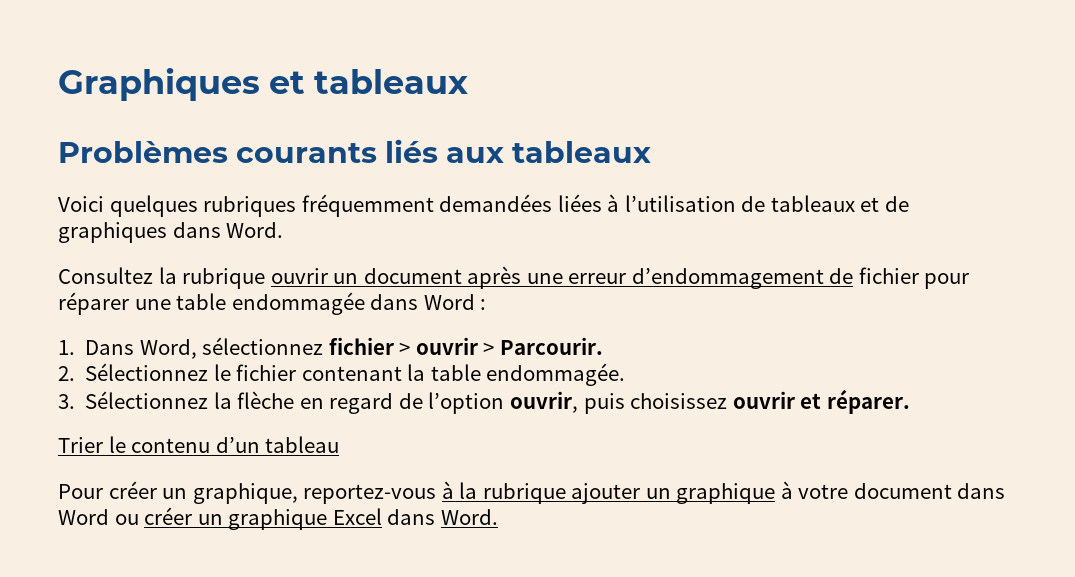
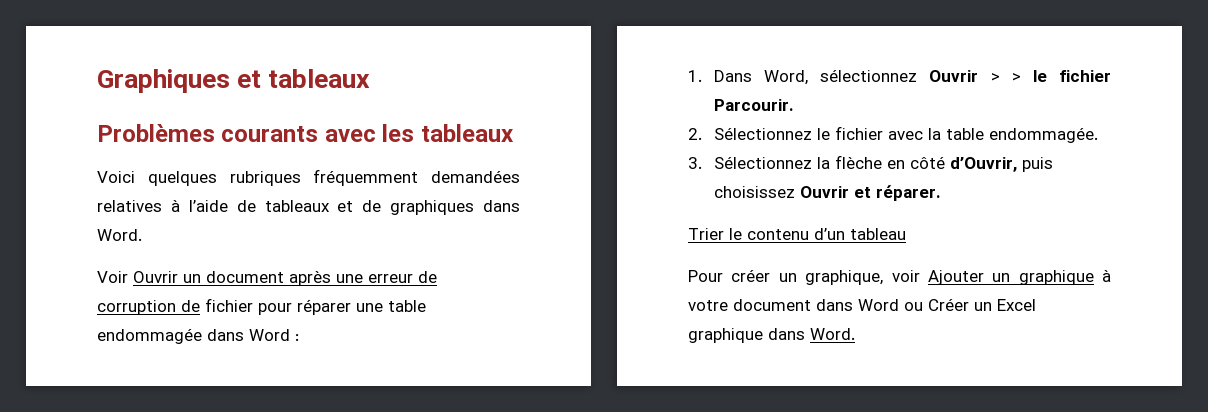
- Problèmes courants liés aux tableaux
+ Problèmes courants avec les tableaux
- Voici quelques rubriques fréquemment demandées liées à l’utilisation de tableaux et de graphiques dans Word.
+ Voici quelques rubriques fréquemment demandées relatives à l’aide de tableaux et de graphiques dans Word.
- Consultez la rubrique ouvrir un document après une erreur d’endommagement de fichier pour réparer une table endommagée dans Word :
+ Voir Ouvrir un document après une erreur de corruption de fichier pour réparer une table endommagée dans Word :
- 1. Dans Word, sélectionnez fichier > ouvrir > Parcourir.
+ 1. Dans Word, sélectionnez Ouvrir > > le fichier Parcourir.
- 2. Sélectionnez le fichier contenant la table endommagée.
+ 2. Sélectionnez le fichier avec la table endommagée.
- 3. Sélectionnez la flèche en regard de l’option ouvrir, puis choisissez ouvrir et réparer.
+ 3. Sélectionnez la flèche en côté d’Ouvrir, puis choisissez Ouvrir et réparer.
- Pour créer un graphique, reportez-vous à la rubrique ajouter un graphique à votre document dans Word ou créer un graphique Excel dans Word.
+ Pour créer un graphique, voir Ajouter un graphique à votre document dans Word ou Créer un Excel graphique dans Word.

